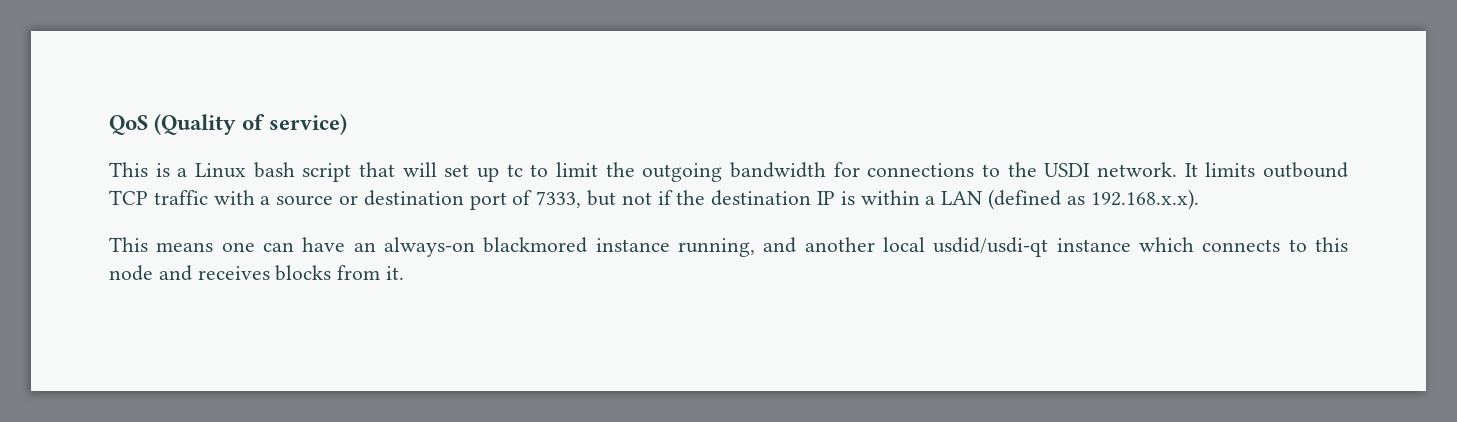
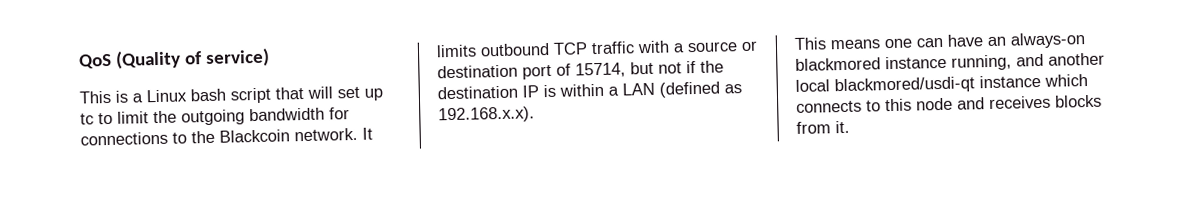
- This is a Linux bash script that will set up tc to limit the outgoing bandwidth for connections to the USDI network.
+ This is a Linux bash script that will set up tc to limit the outgoing bandwidth for connections to the Blackcoin network.
- It limits outbound TCP traffic with a source or destination port of 7333, but not if the destination IP is within a LAN (defined as 192.168.x.x).
+ It limits outbound TCP traffic with a source or destination port of 15714, but not if the destination IP is within a LAN (defined as 192.168.x.x).
- This means one can have an always-on blackmored instance running, and another local usdid/usdi-qt instance which connects to this node and receives blocks from it.
+ This means one can have an always-on blackmored instance running, and another local blackmored/usdi-qt instance which connects to this node and receives blocks from it.

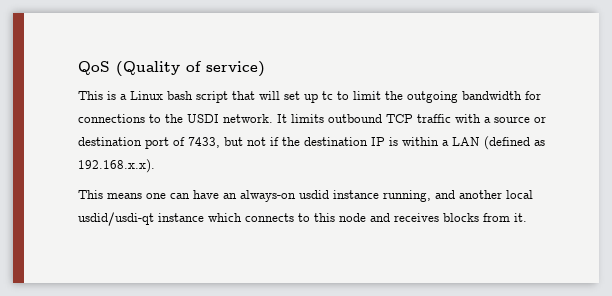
- This is a Linux bash script that will set up tc to limit the outgoing bandwidth for connections to the Blackcoin network.
+ This is a Linux bash script that will set up tc to limit the outgoing bandwidth for connections to the USDI network.
- It limits outbound TCP traffic with a source or destination port of 15714, but not if the destination IP is within a LAN (defined as 192.168.x.x).
+ It limits outbound TCP traffic with a source or destination port of 7433, but not if the destination IP is within a LAN (defined as 192.168.x.x).
- This means one can have an always-on blackmored instance running, and another local blackmored/usdi-qt instance which connects to this node and receives blocks from it.
+ This means one can have an always-on usdid instance running, and another local usdid/usdi-qt instance which connects to this node and receives blocks from it.

